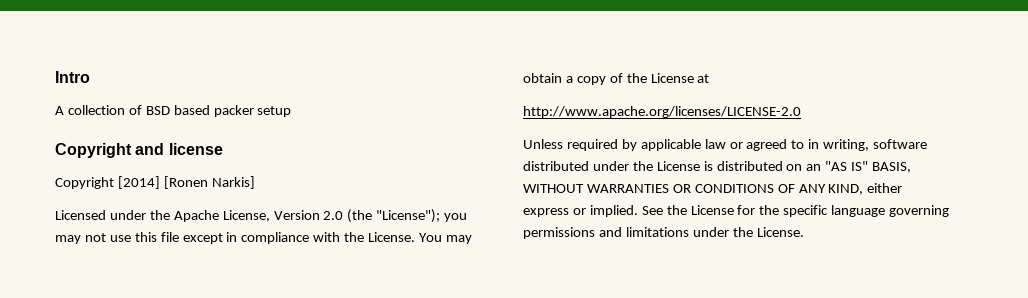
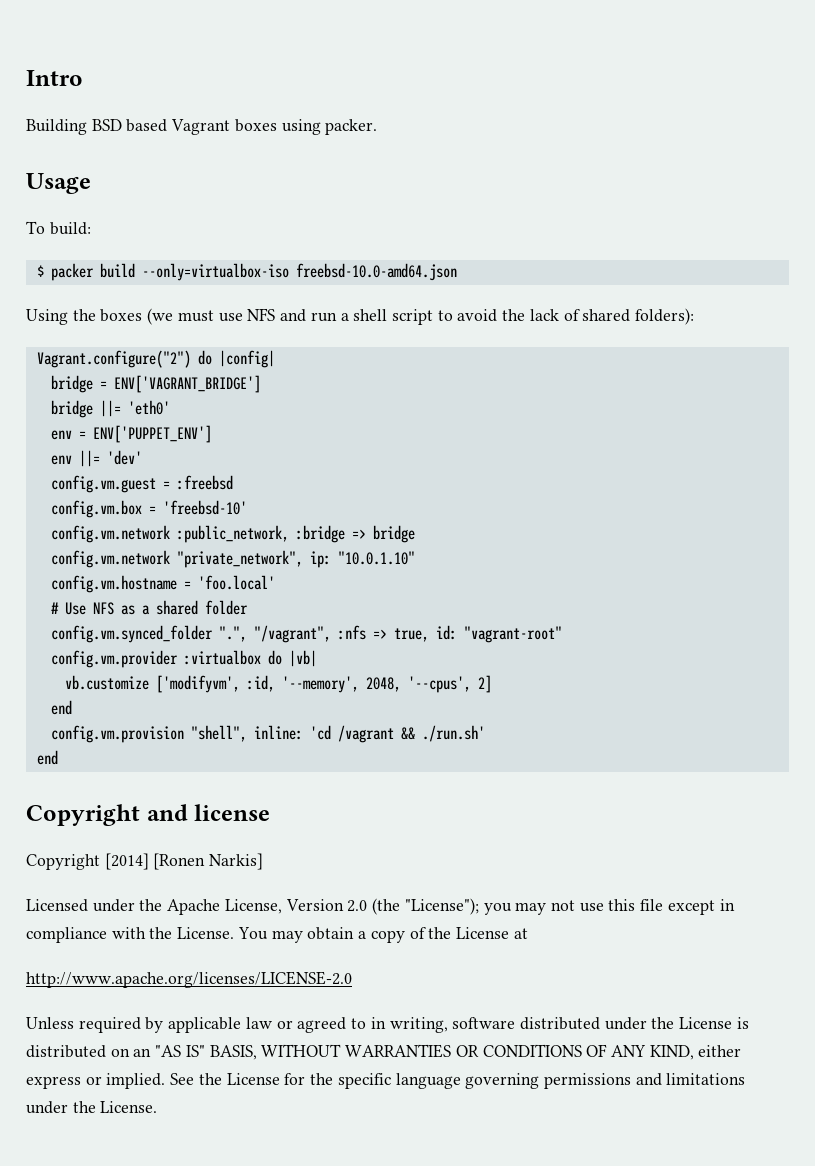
- A collection of BSD based packer setup
+ Building BSD based Vagrant boxes using packer.
+ Usage
+ To build:
+ $ packer build --only=virtualbox-iso freebsd-10.0-amd64.json
+ Using the boxes (we must use NFS and run a shell script to avoid the lack of shared folders):
+ Vagrant.configure("2") do |config|
+ bridge = ENV['VAGRANT_BRIDGE']
+ bridge ||= 'eth0'
+ env = ENV['PUPPET_ENV']
+ env ||= 'dev'
+ config.vm.guest = :freebsd
+ config.vm.box = 'freebsd-10'
+ config.vm.network :public_network, :bridge => bridge
+ config.vm.network "private_network", ip: "10.0.1.10"
+ config.vm.hostname = 'foo.local'
+ # Use NFS as a shared folder
+ config.vm.synced_folder ".", "/vagrant", :nfs => true, id: "vagrant-root"
+ config.vm.provider :virtualbox do |vb|
+ vb.customize ['modifyvm', :id, '--memory', 2048, '--cpus', 2]
+ end
+ config.vm.provision "shell", inline: 'cd /vagrant && ./run.sh'
+ end

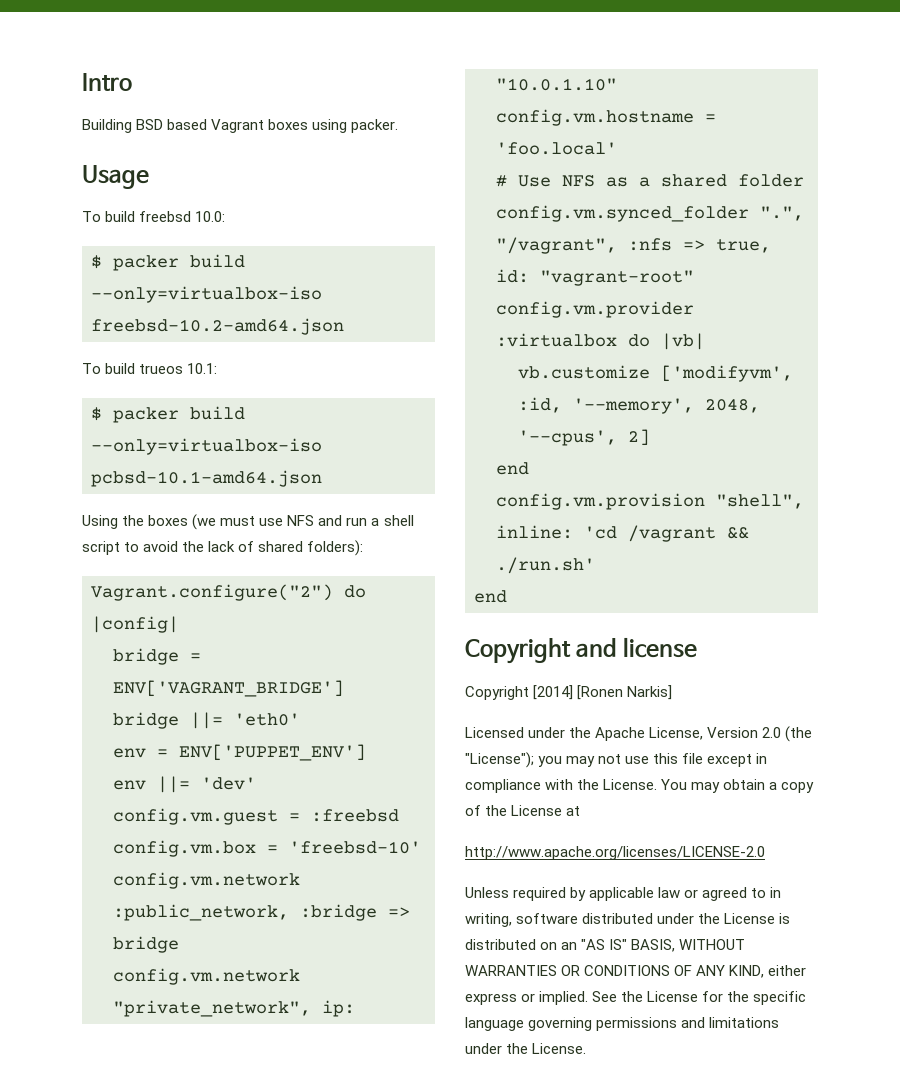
- To build:
- $ packer build --only=virtualbox-iso freebsd-10.0-amd64.json
+ To build freebsd 10.0:
+ $ packer build --only=virtualbox-iso freebsd-10.2-amd64.json
+ To build trueos 10.1:
+ $ packer build --only=virtualbox-iso pcbsd-10.1-amd64.json

